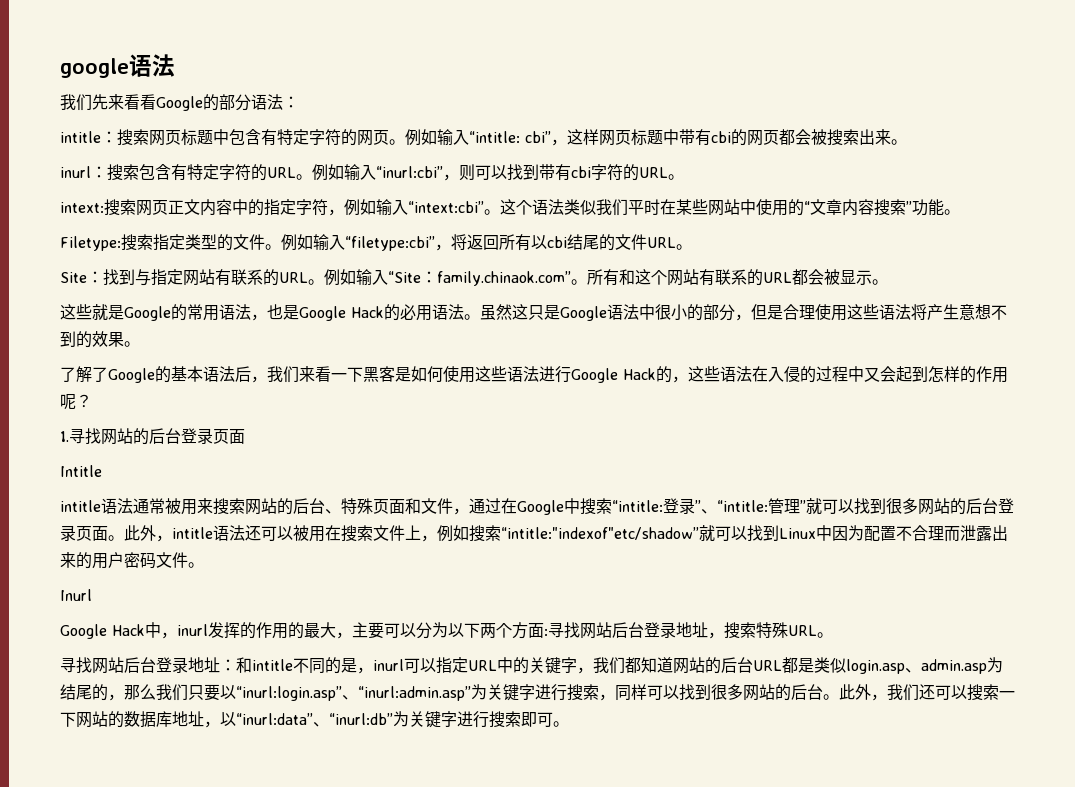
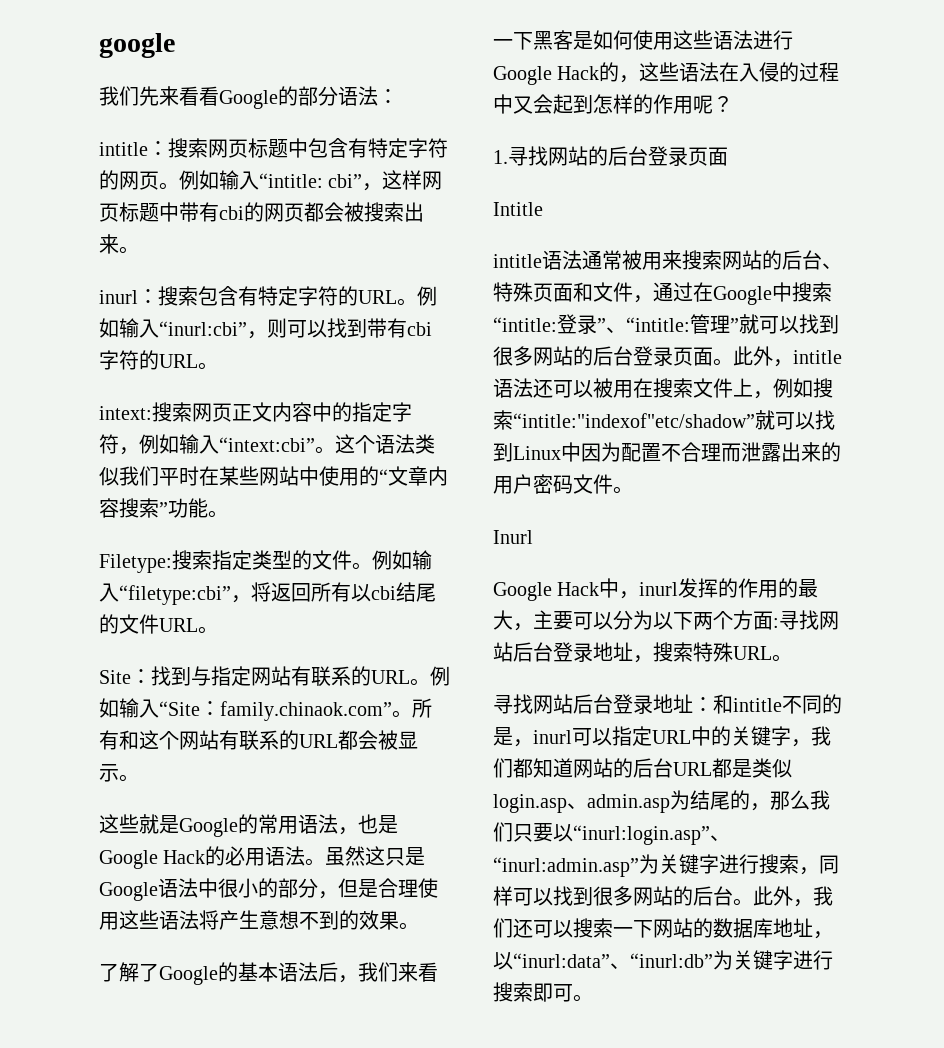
- google语法
+ google

